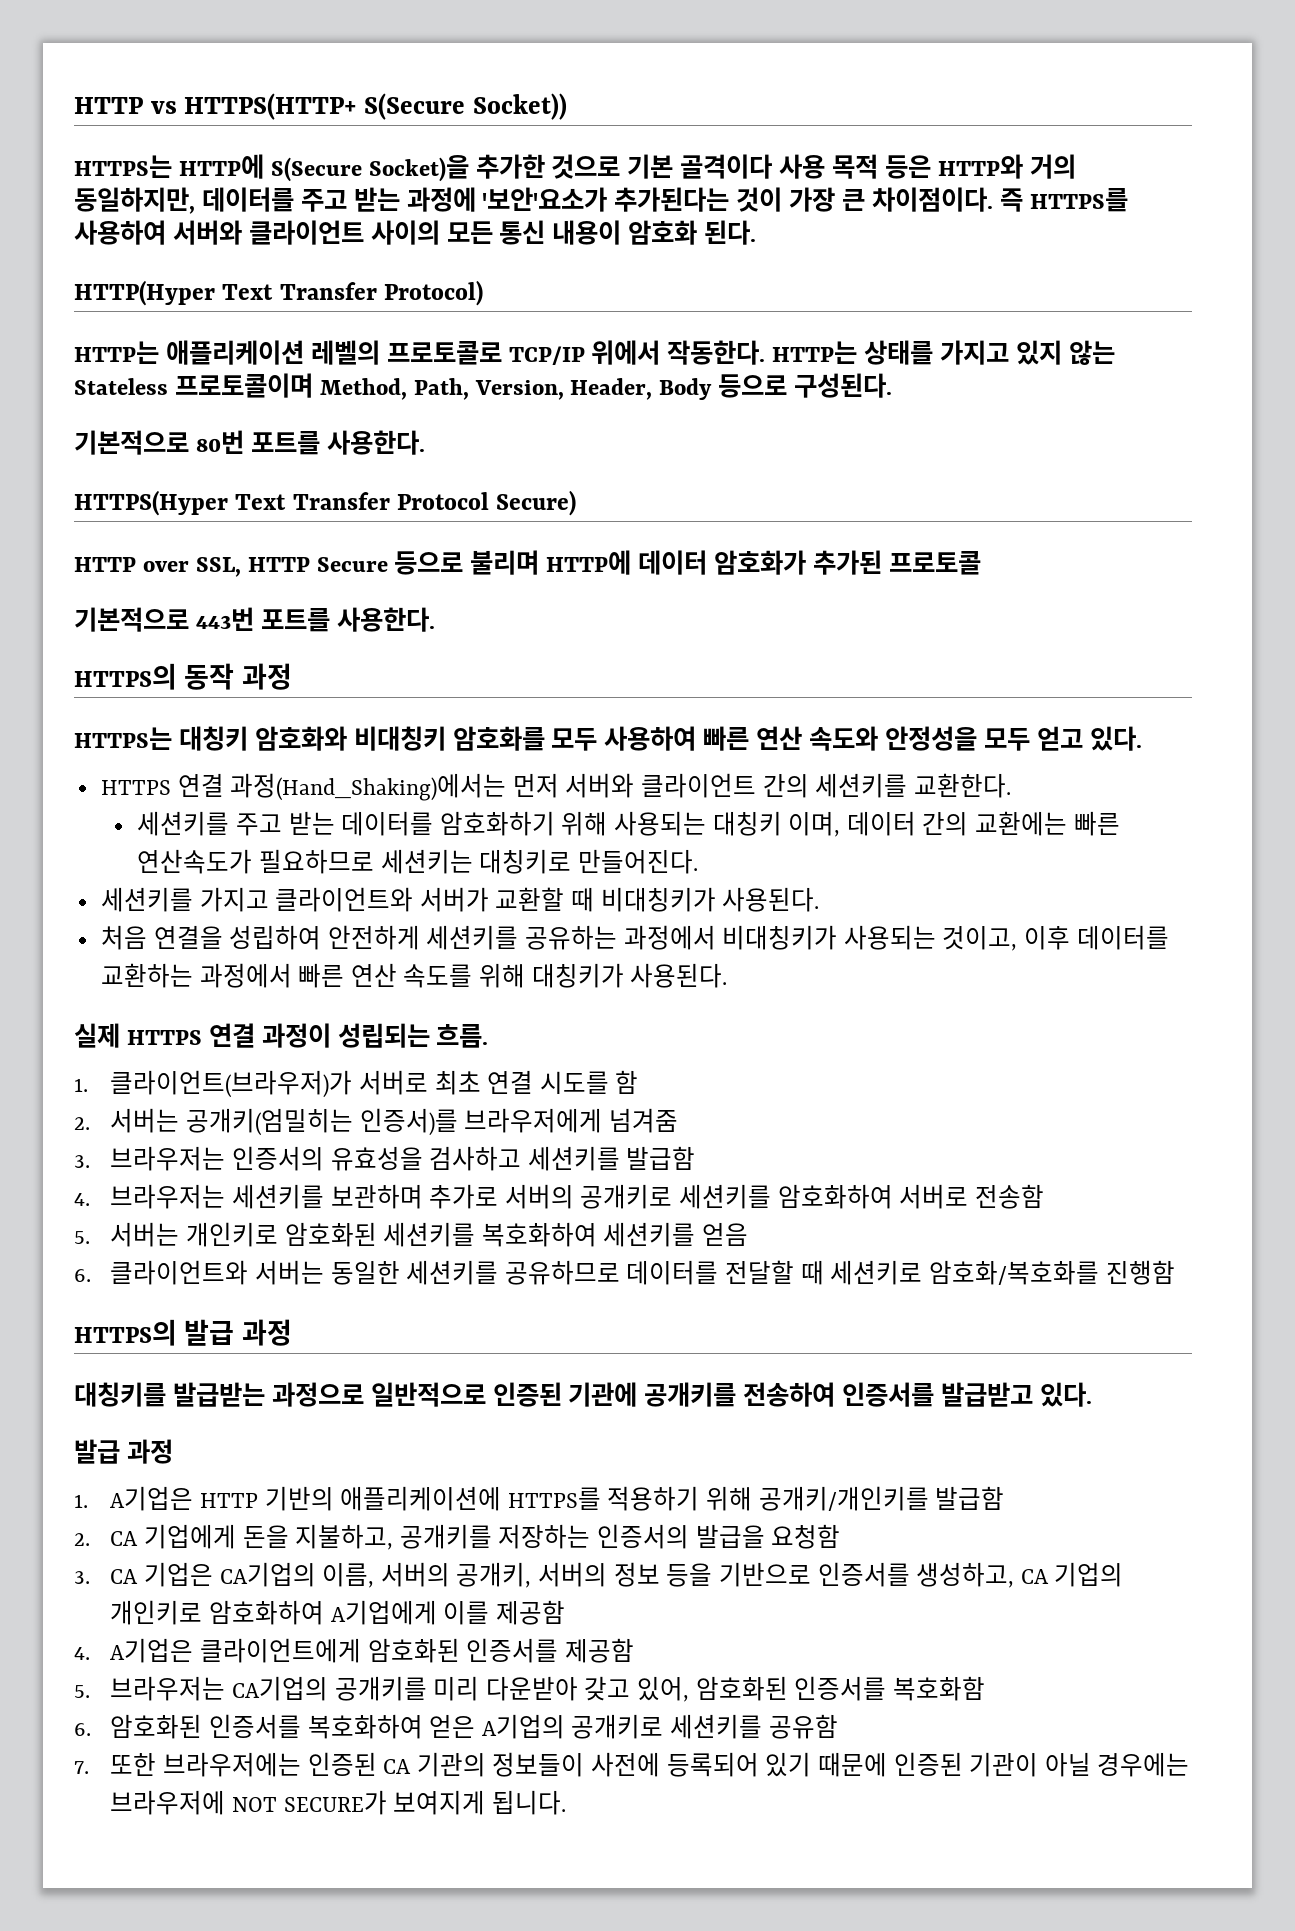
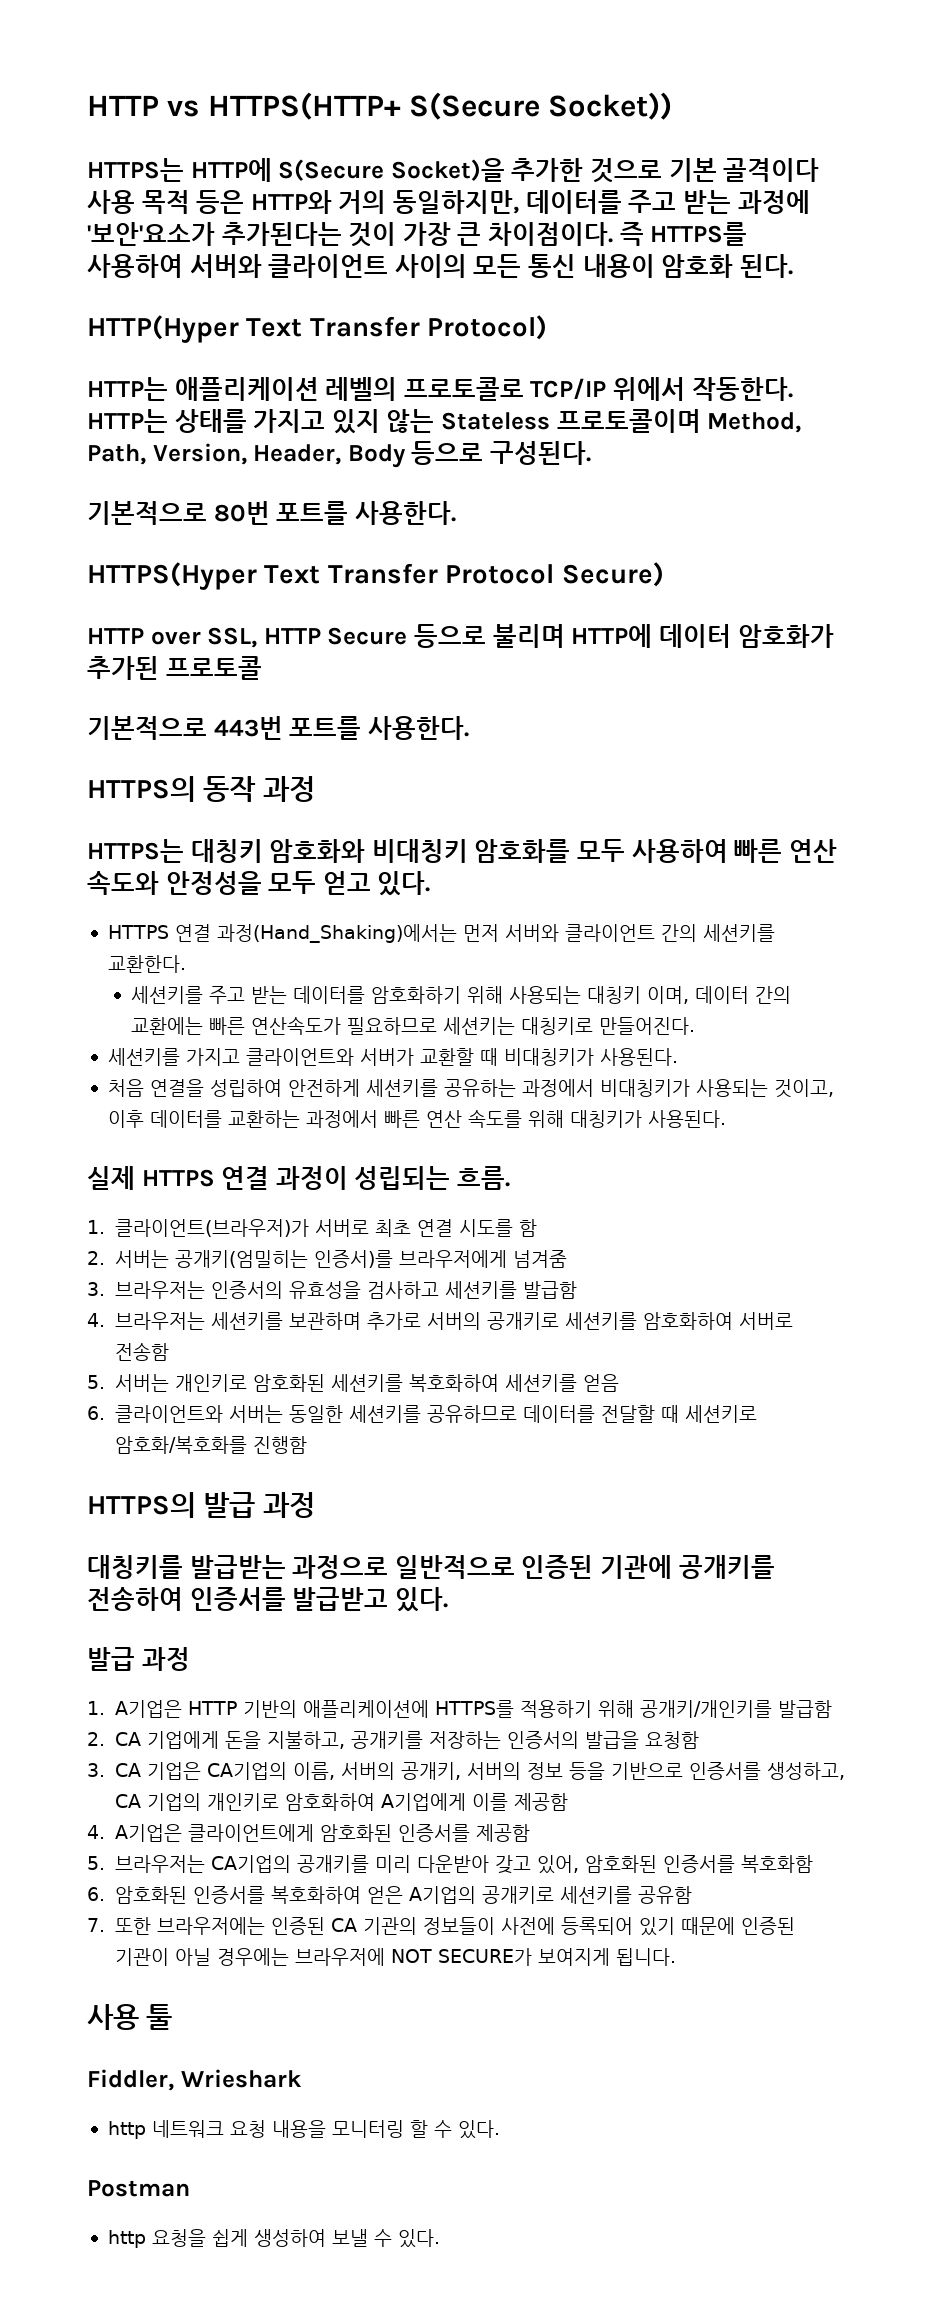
+ 사용 툴
+ Fiddler, Wrieshark
+ http 네트워크 요청 내용을 모니터링 할 수 있다.
+ Postman
+ http 요청을 쉽게 생성하여 보낼 수 있다.

